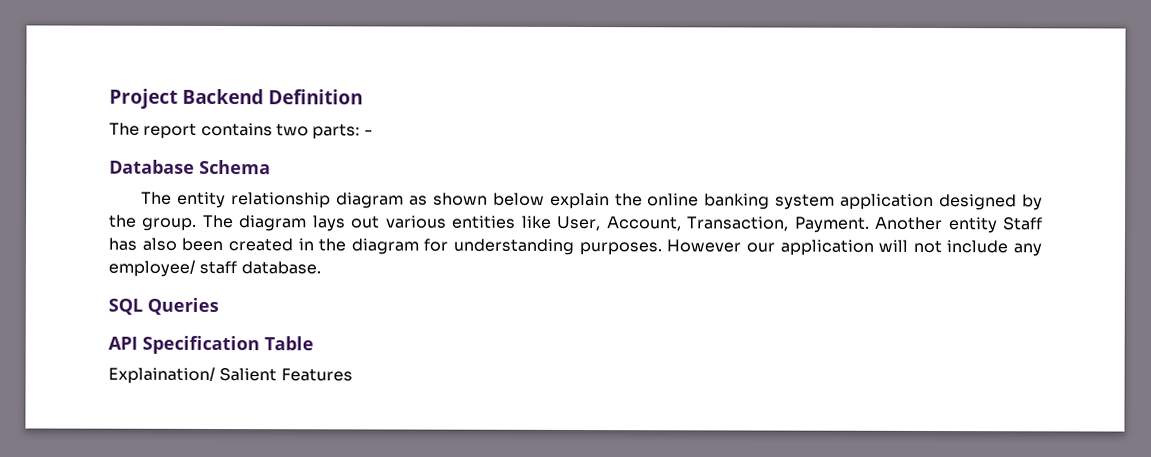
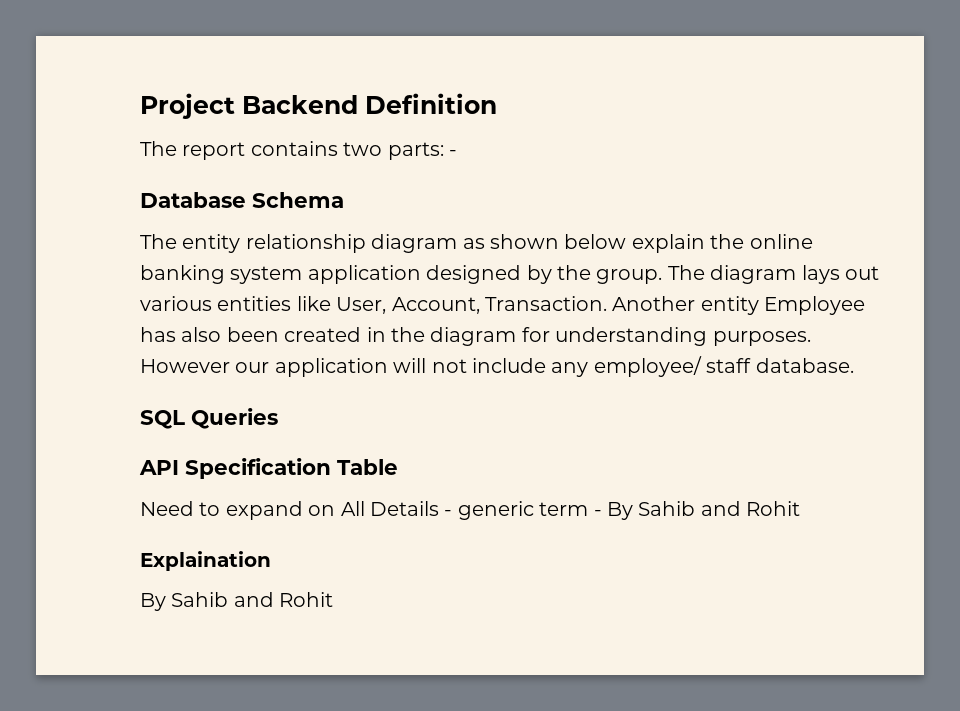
- The diagram lays out various entities like User, Account, Transaction, Payment.
+ The diagram lays out various entities like User, Account, Transaction.
- Another entity Staff has also been created in the diagram for understanding purposes.
+ Another entity Employee has also been created in the diagram for understanding purposes.
- Explaination/ Salient Features
+ Need to expand on All Details - generic term - By Sahib and Rohit
+ Explaination
+ By Sahib and Rohit

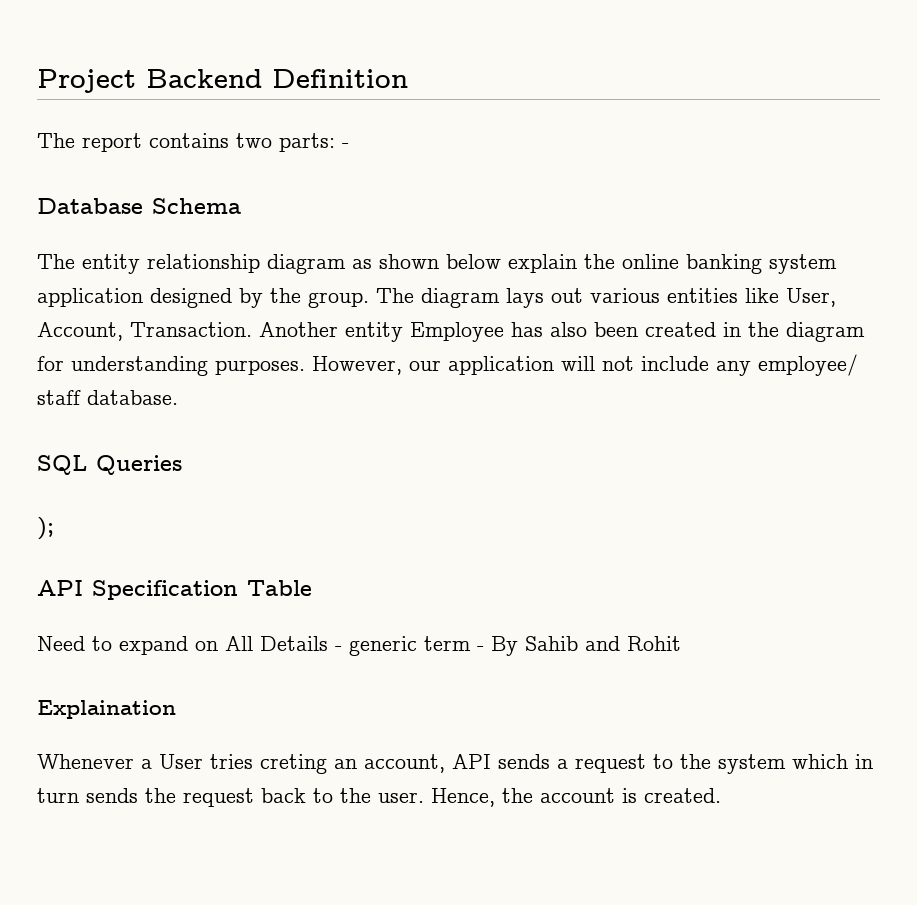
- However our application will not include any employee/ staff database.
+ However, our application will not include any employee/ staff database.
+ );
  Explaination
- By Sahib and Rohit
+ Whenever a User tries creting an account, API sends a request to the system which in turn sends the request back to the user. Hence, the account is created.

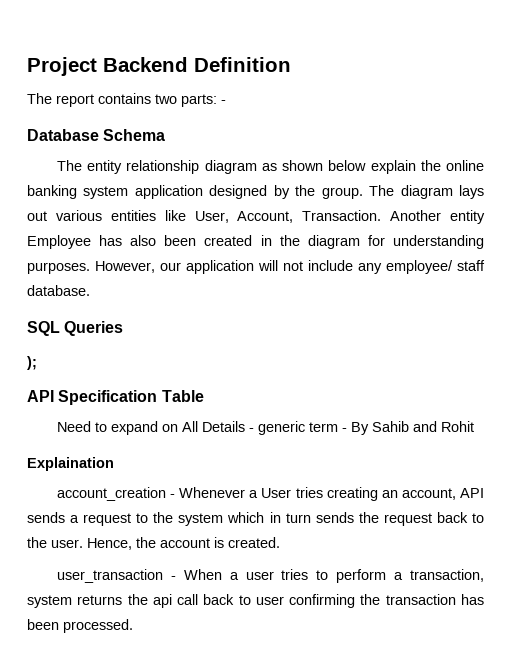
- Whenever a User tries creting an account, API sends a request to the system which in turn sends the request back to the user.
+ account_creation - Whenever a User tries creating an account, API sends a request to the system which in turn sends the request back to the user.
+ user_transaction - When a user tries to perform a transaction, system returns the api call back to user confirming the transaction has been processed.

